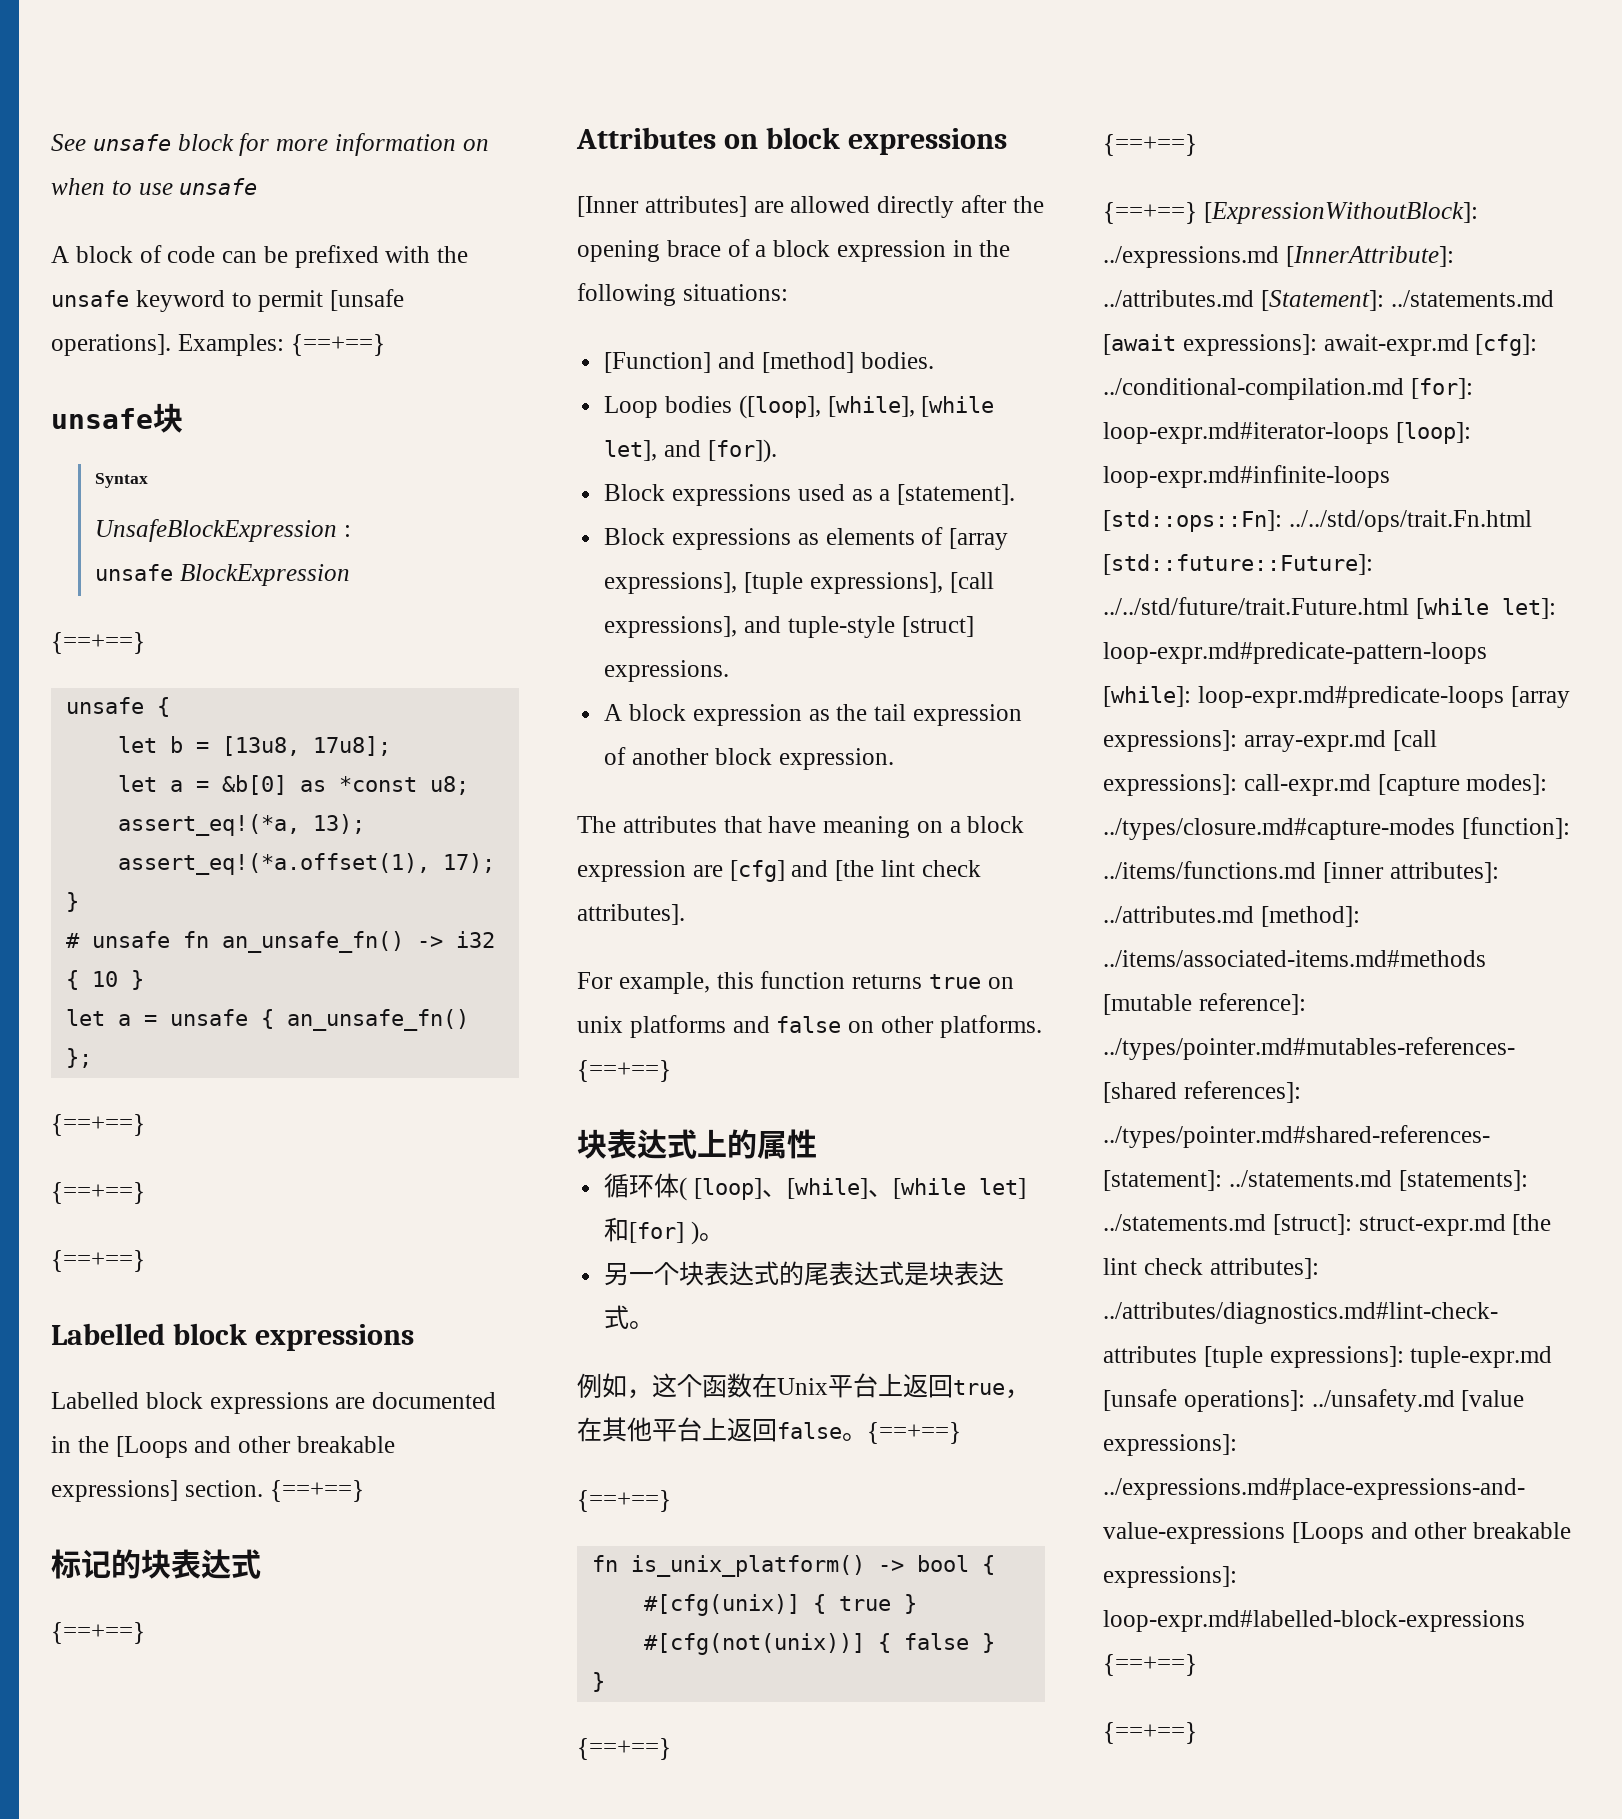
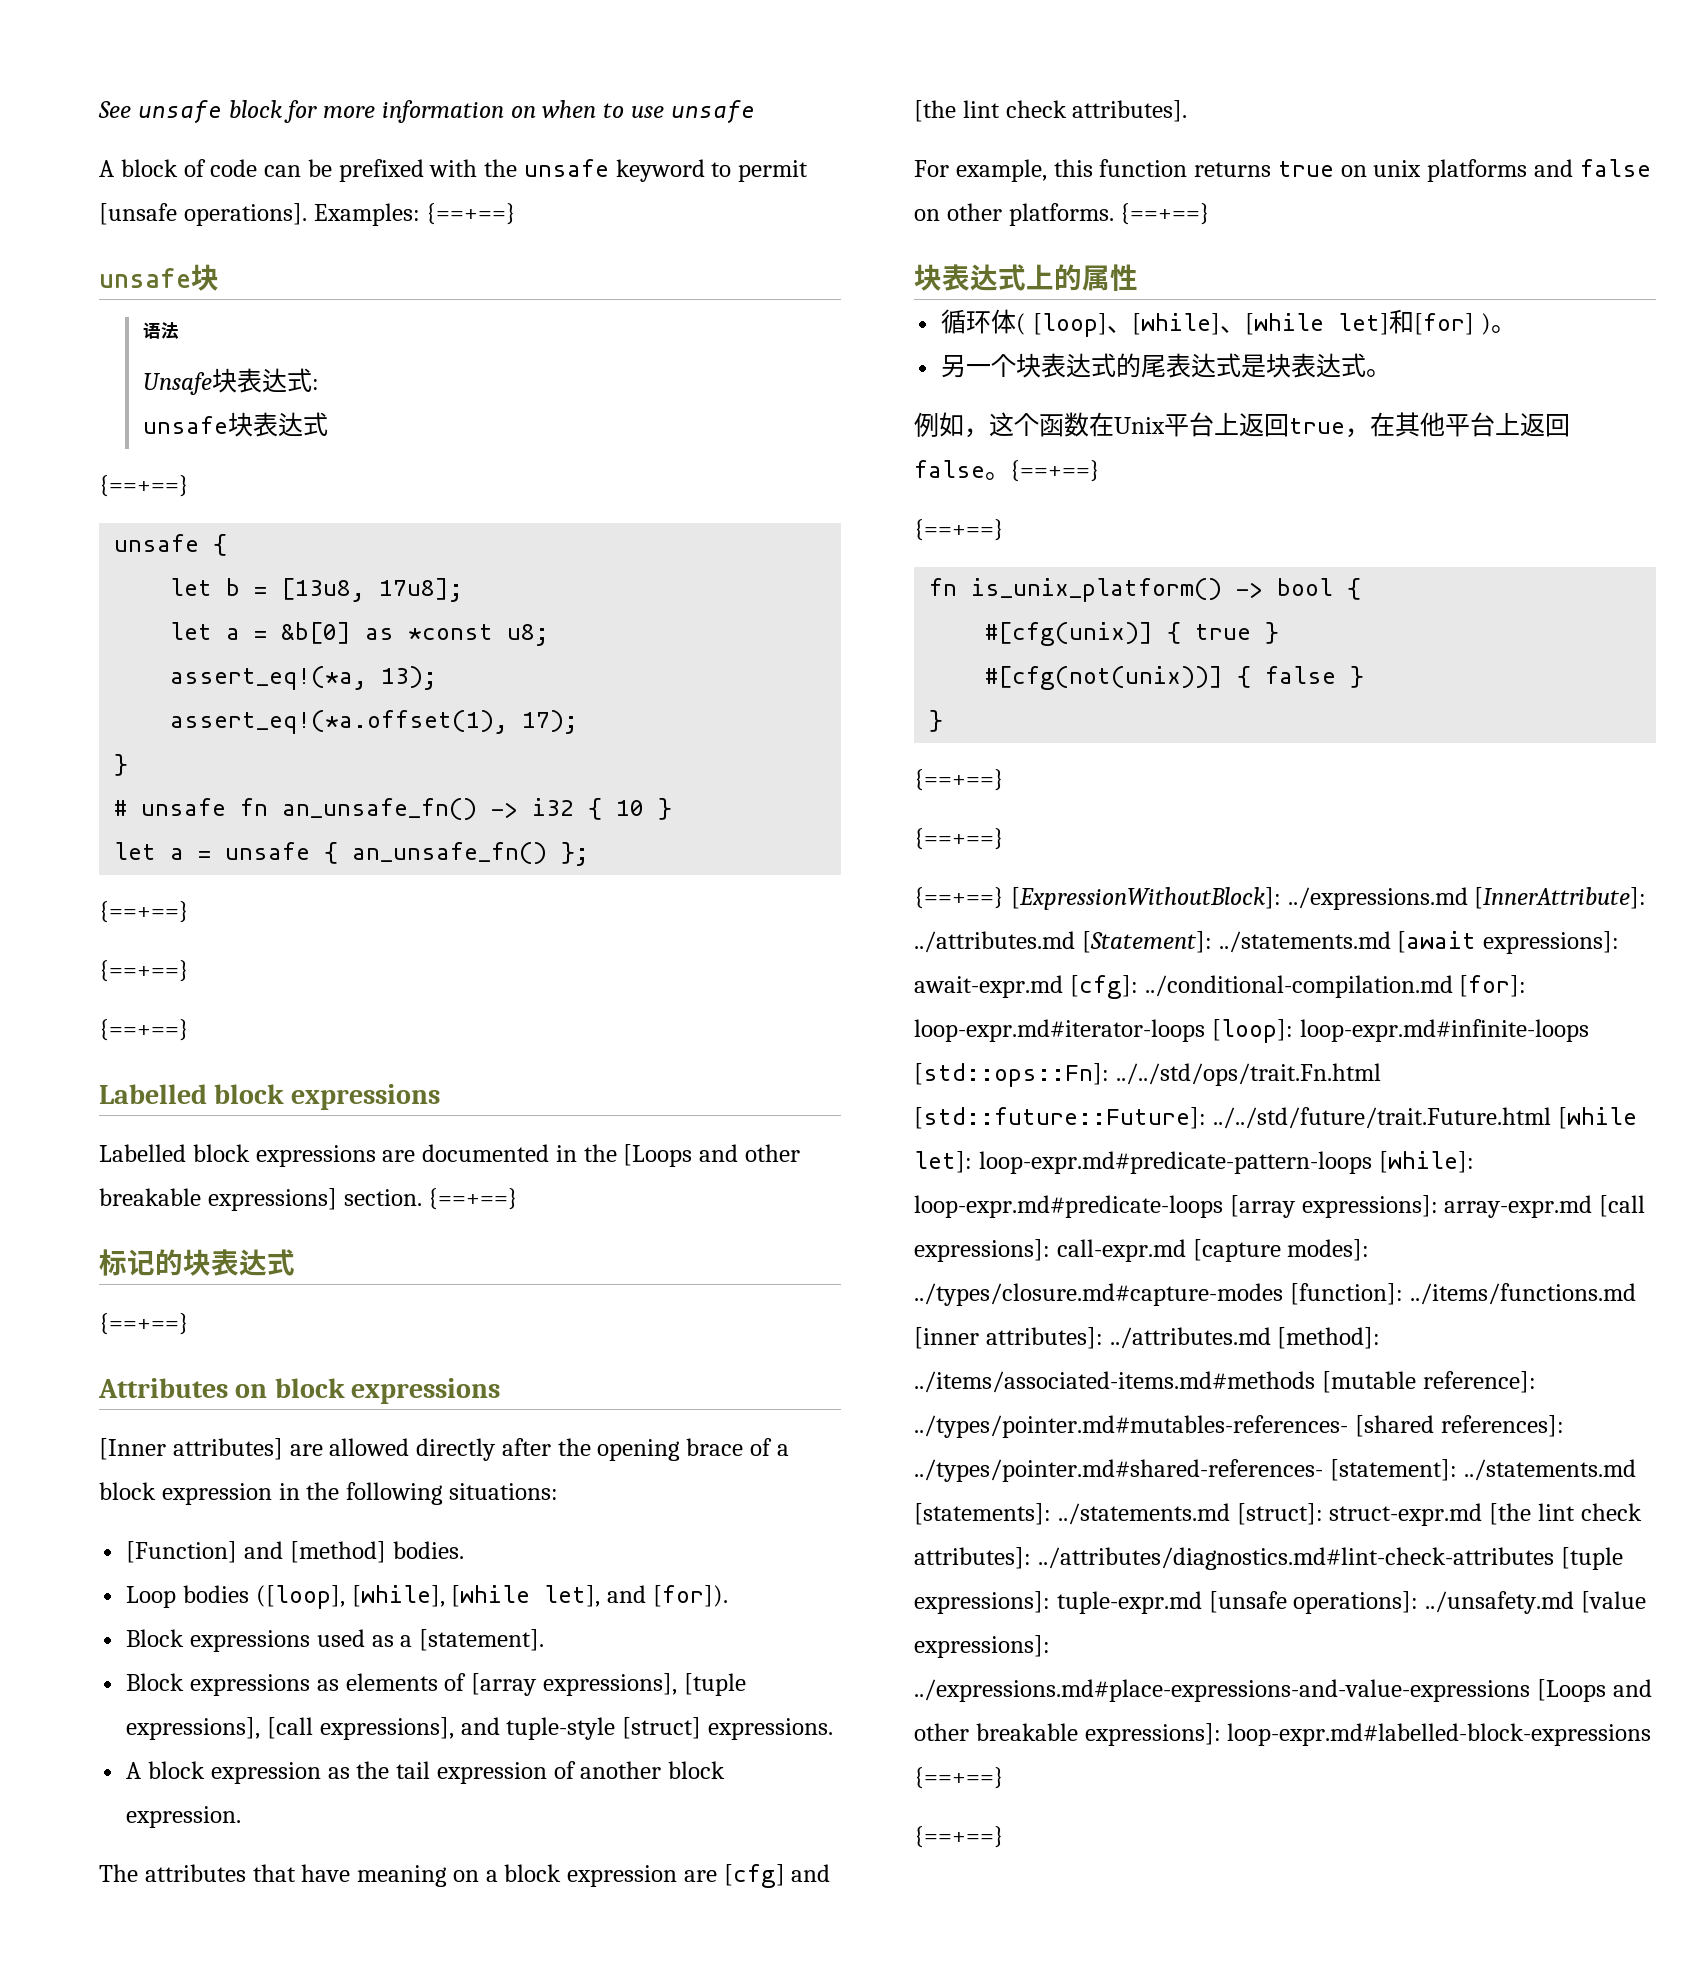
- Syntax
- UnsafeBlockExpression :
+ 语法
+ Unsafe块表达式:
- unsafe BlockExpression
+ unsafe块表达式

